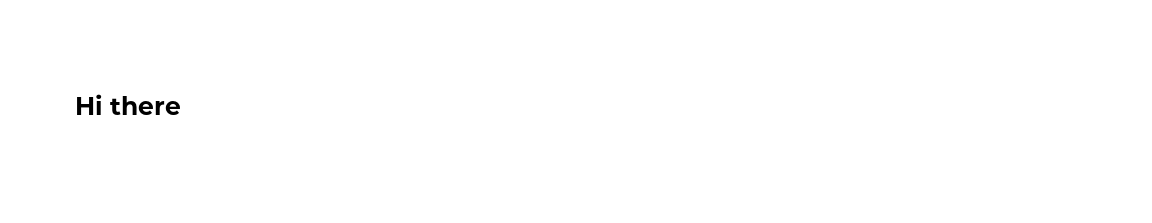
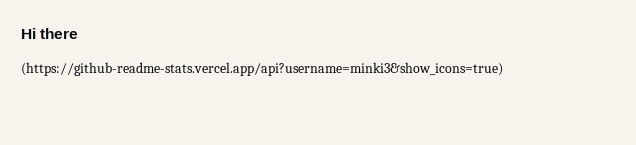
+ (https://github-readme-stats.vercel.app/api?username=minki3&show_icons=true)

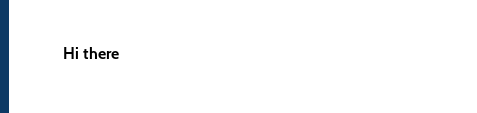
- (https://github-readme-stats.vercel.app/api?username=minki3&show_icons=true)

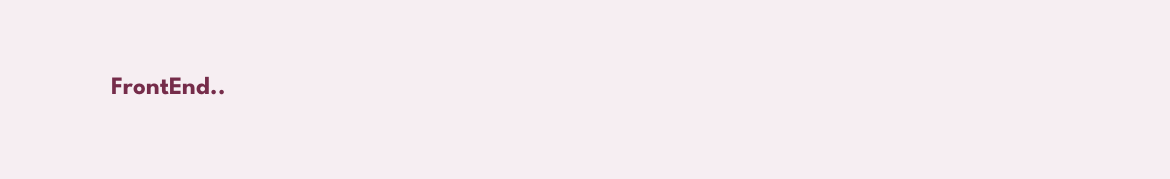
- Hi there
+ FrontEnd..

